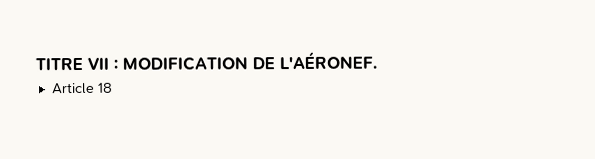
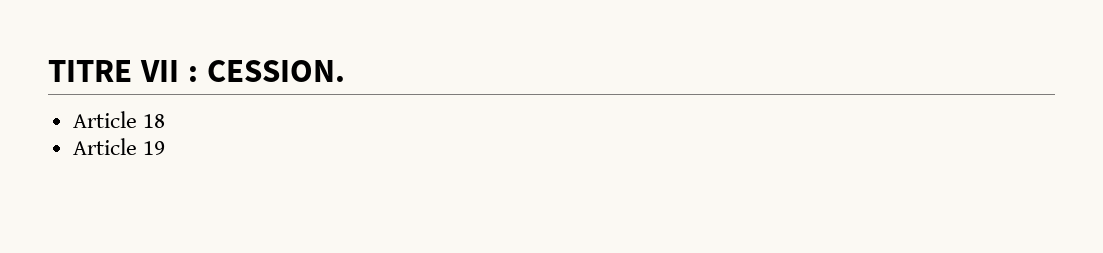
- TITRE VII : MODIFICATION DE L'AÉRONEF.
+ TITRE VII : CESSION.
+ Article 19

